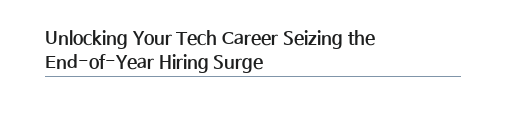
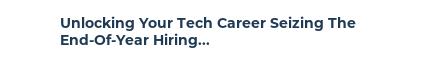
- Unlocking Your Tech Career Seizing the End-of-Year Hiring Surge
+ Unlocking Your Tech Career Seizing The End-Of-Year Hiring...

